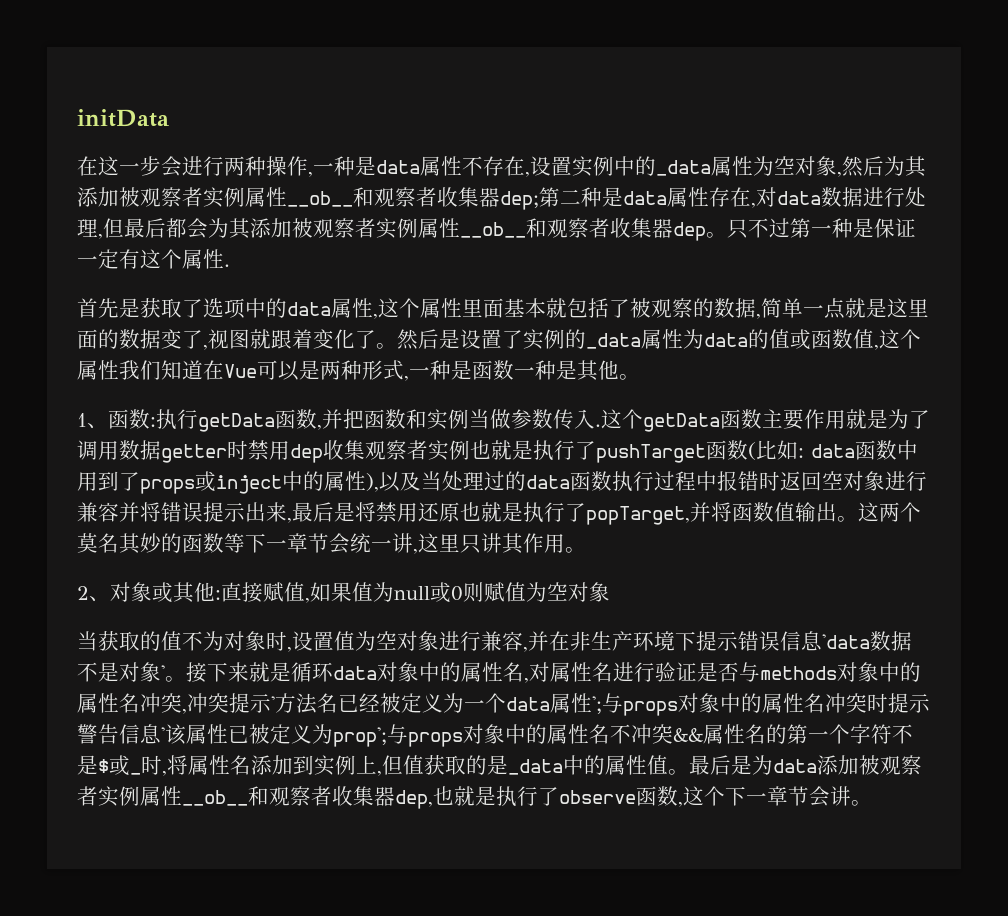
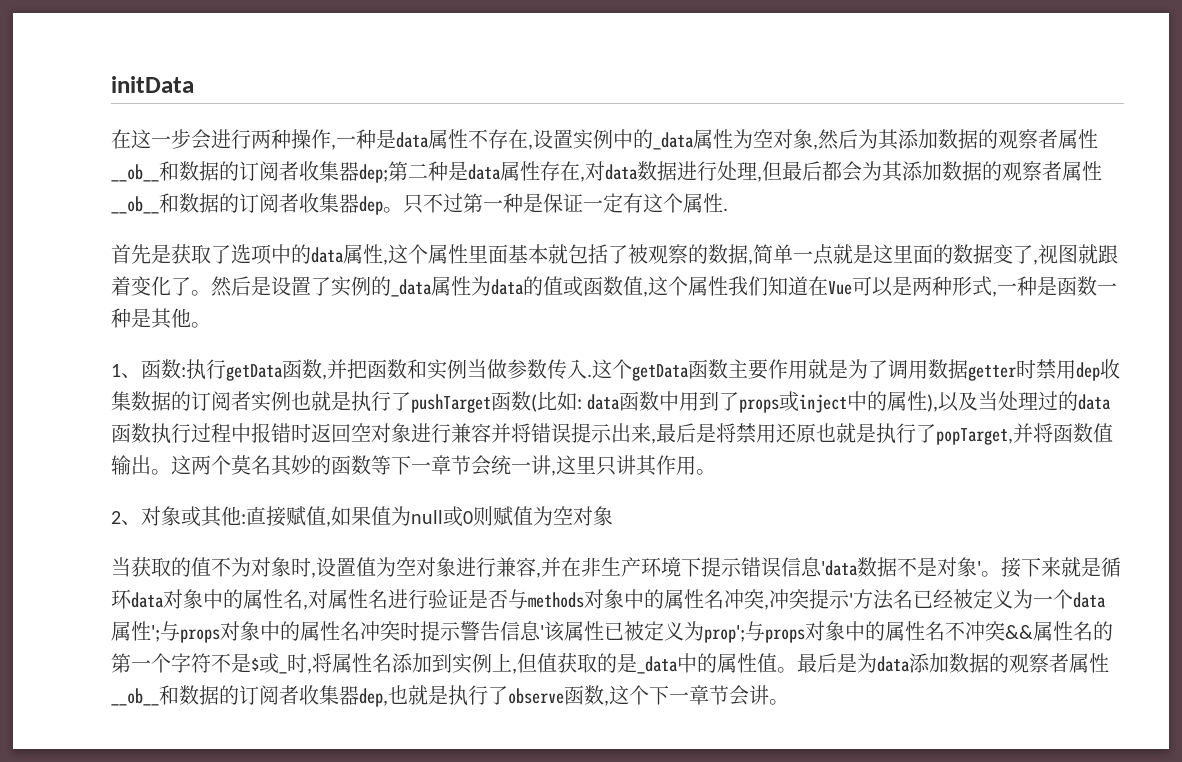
- 在这一步会进行两种操作,一种是data属性不存在,设置实例中的_data属性为空对象,然后为其添加被观察者实例属性__ob__和观察者收集器dep;第二种是data属性存在,对data数据进行处理,但最后都会为其添加被观察者实例属性__ob__和观察者收集器dep。
+ 在这一步会进行两种操作,一种是data属性不存在,设置实例中的_data属性为空对象,然后为其添加数据的观察者属性__ob__和数据的订阅者收集器dep;第二种是data属性存在,对data数据进行处理,但最后都会为其添加数据的观察者属性__ob__和数据的订阅者收集器dep。
- 这个getData函数主要作用就是为了调用数据getter时禁用dep收集观察者实例也就是执行了pushTarget函数(比如:
+ 这个getData函数主要作用就是为了调用数据getter时禁用dep收集数据的订阅者实例也就是执行了pushTarget函数(比如:
- 最后是为data添加被观察者实例属性__ob__和观察者收集器dep,也就是执行了observe函数,这个下一章节会讲。
+ 最后是为data添加数据的观察者属性__ob__和数据的订阅者收集器dep,也就是执行了observe函数,这个下一章节会讲。

